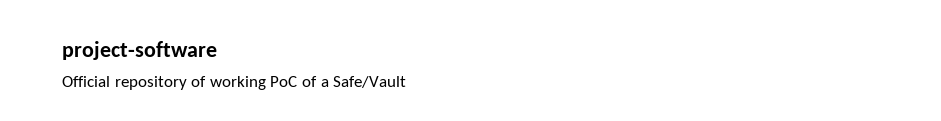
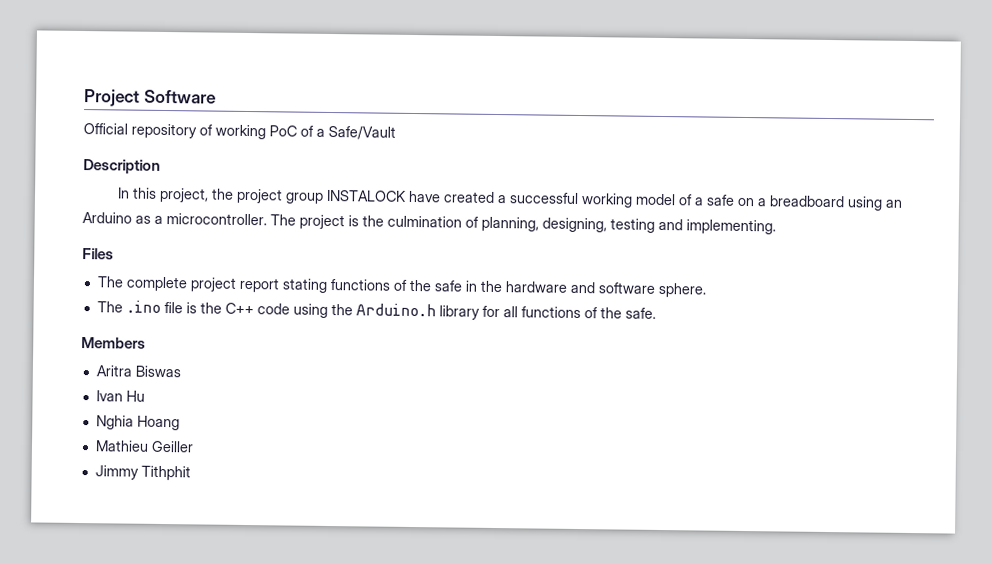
- project-software
+ Project Software
+ Description
+ In this project, the project group INSTALOCK have created a successful working model of a safe on a breadboard using an Arduino as a microcontroller. The project is the culmination of planning, designing, testing and implementing.
+ Files
+ The complete project report stating functions of the safe in the hardware and software sphere.
+ The .ino file is the C++ code using the Arduino.h library for all functions of the safe.
+ Members
+ Aritra Biswas
+ Ivan Hu
+ Nghia Hoang
+ Mathieu Geiller
+ Jimmy Tithphit

